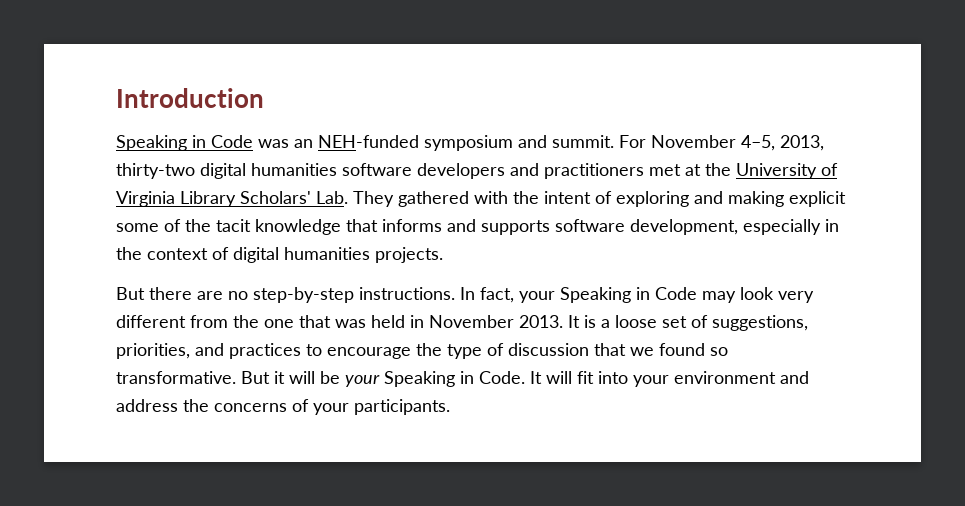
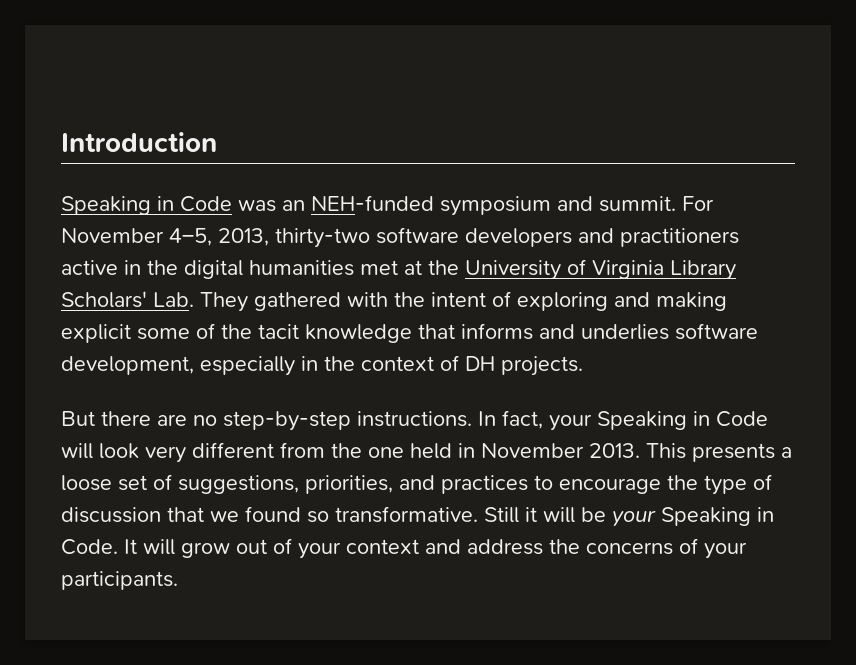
- For November 4–5, 2013, thirty-two digital humanities software developers and practitioners met at the University of Virginia Library Scholars' Lab. They gathered with the intent of exploring and making explicit some of the tacit knowledge that informs and supports software development, especially in the context of digital humanities projects.
+ For November 4–5, 2013, thirty-two software developers and practitioners active in the digital humanities met at the University of Virginia Library Scholars' Lab. They gathered with the intent of exploring and making explicit some of the tacit knowledge that informs and underlies software development, especially in the context of DH projects.
- In fact, your Speaking in Code may look very different from the one that was held in November 2013.
+ In fact, your Speaking in Code will look very different from the one held in November 2013.
- It is a loose set of suggestions, priorities, and practices to encourage the type of discussion that we found so transformative.
+ This presents a loose set of suggestions, priorities, and practices to encourage the type of discussion that we found so transformative.
- But it will be your Speaking in Code.
+ Still it will be your Speaking in Code.
- It will fit into your environment and address the concerns of your participants.
+ It will grow out of your context and address the concerns of your participants.

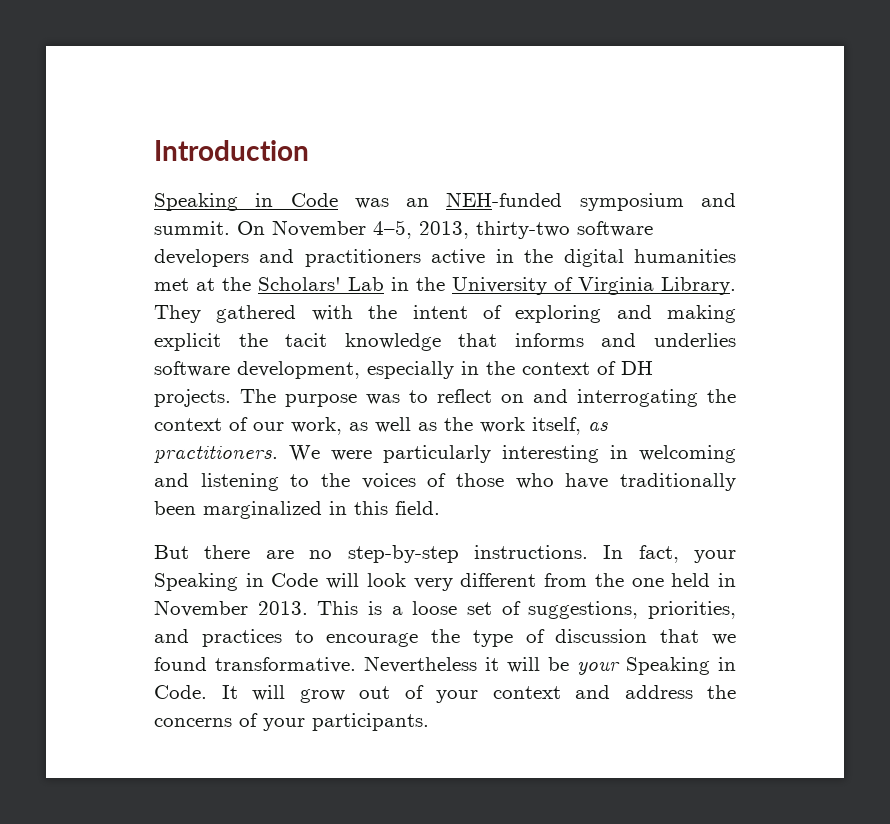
- For November 4–5, 2013, thirty-two software developers and practitioners active in the digital humanities met at the University of Virginia Library Scholars' Lab. They gathered with the intent of exploring and making explicit some of the tacit knowledge that informs and underlies software development, especially in the context of DH projects.
+ On November 4–5, 2013, thirty-two software developers and practitioners active in the digital humanities met at the Scholars' Lab in the University of Virginia Library. They gathered with the intent of exploring and making explicit the tacit knowledge that informs and underlies software development, especially in the context of DH projects. The purpose was to reflect on and interrogating the context of our work, as well as the work itself, as practitioners. We were particularly interesting in welcoming and listening to the voices of those who have traditionally been marginalized in this field.
- This presents a loose set of suggestions, priorities, and practices to encourage the type of discussion that we found so transformative. Still it will be your Speaking in Code.
+ This is a loose set of suggestions, priorities, and practices to encourage the type of discussion that we found transformative. Nevertheless it will be your Speaking in Code.

